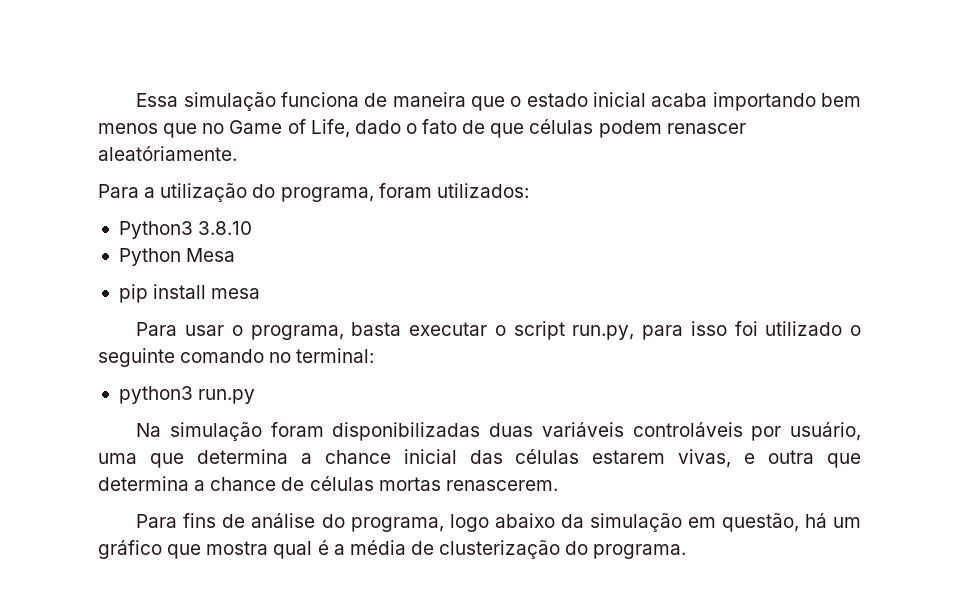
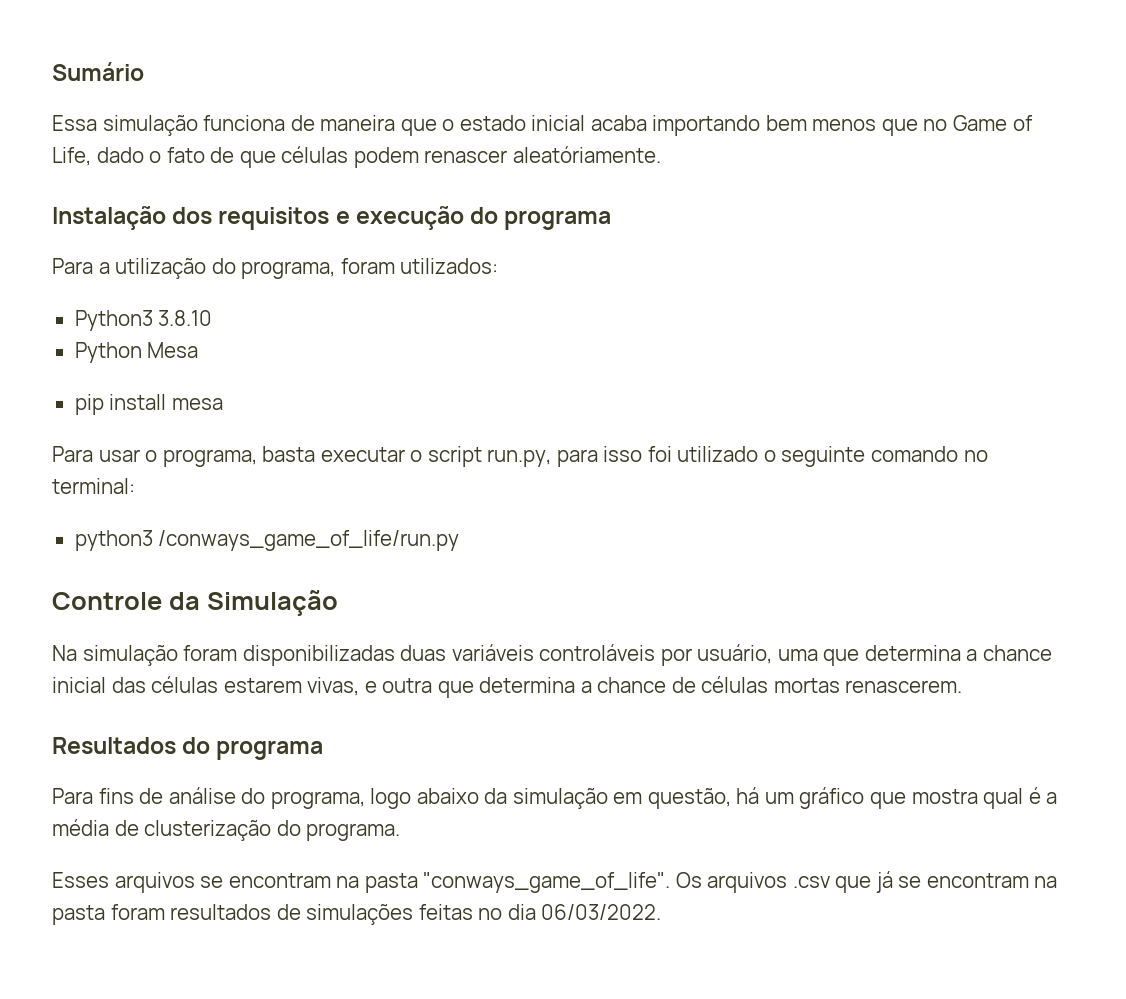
+ Sumário
+ Instalação dos requisitos e execução do programa
- python3 run.py
+ python3 /conways_game_of_life/run.py
+ Controle da Simulação
+ Resultados do programa
+ Esses arquivos se encontram na pasta "conways_game_of_life". Os arquivos .csv que já se encontram na pasta foram resultados de simulações feitas no dia 06/03/2022.

